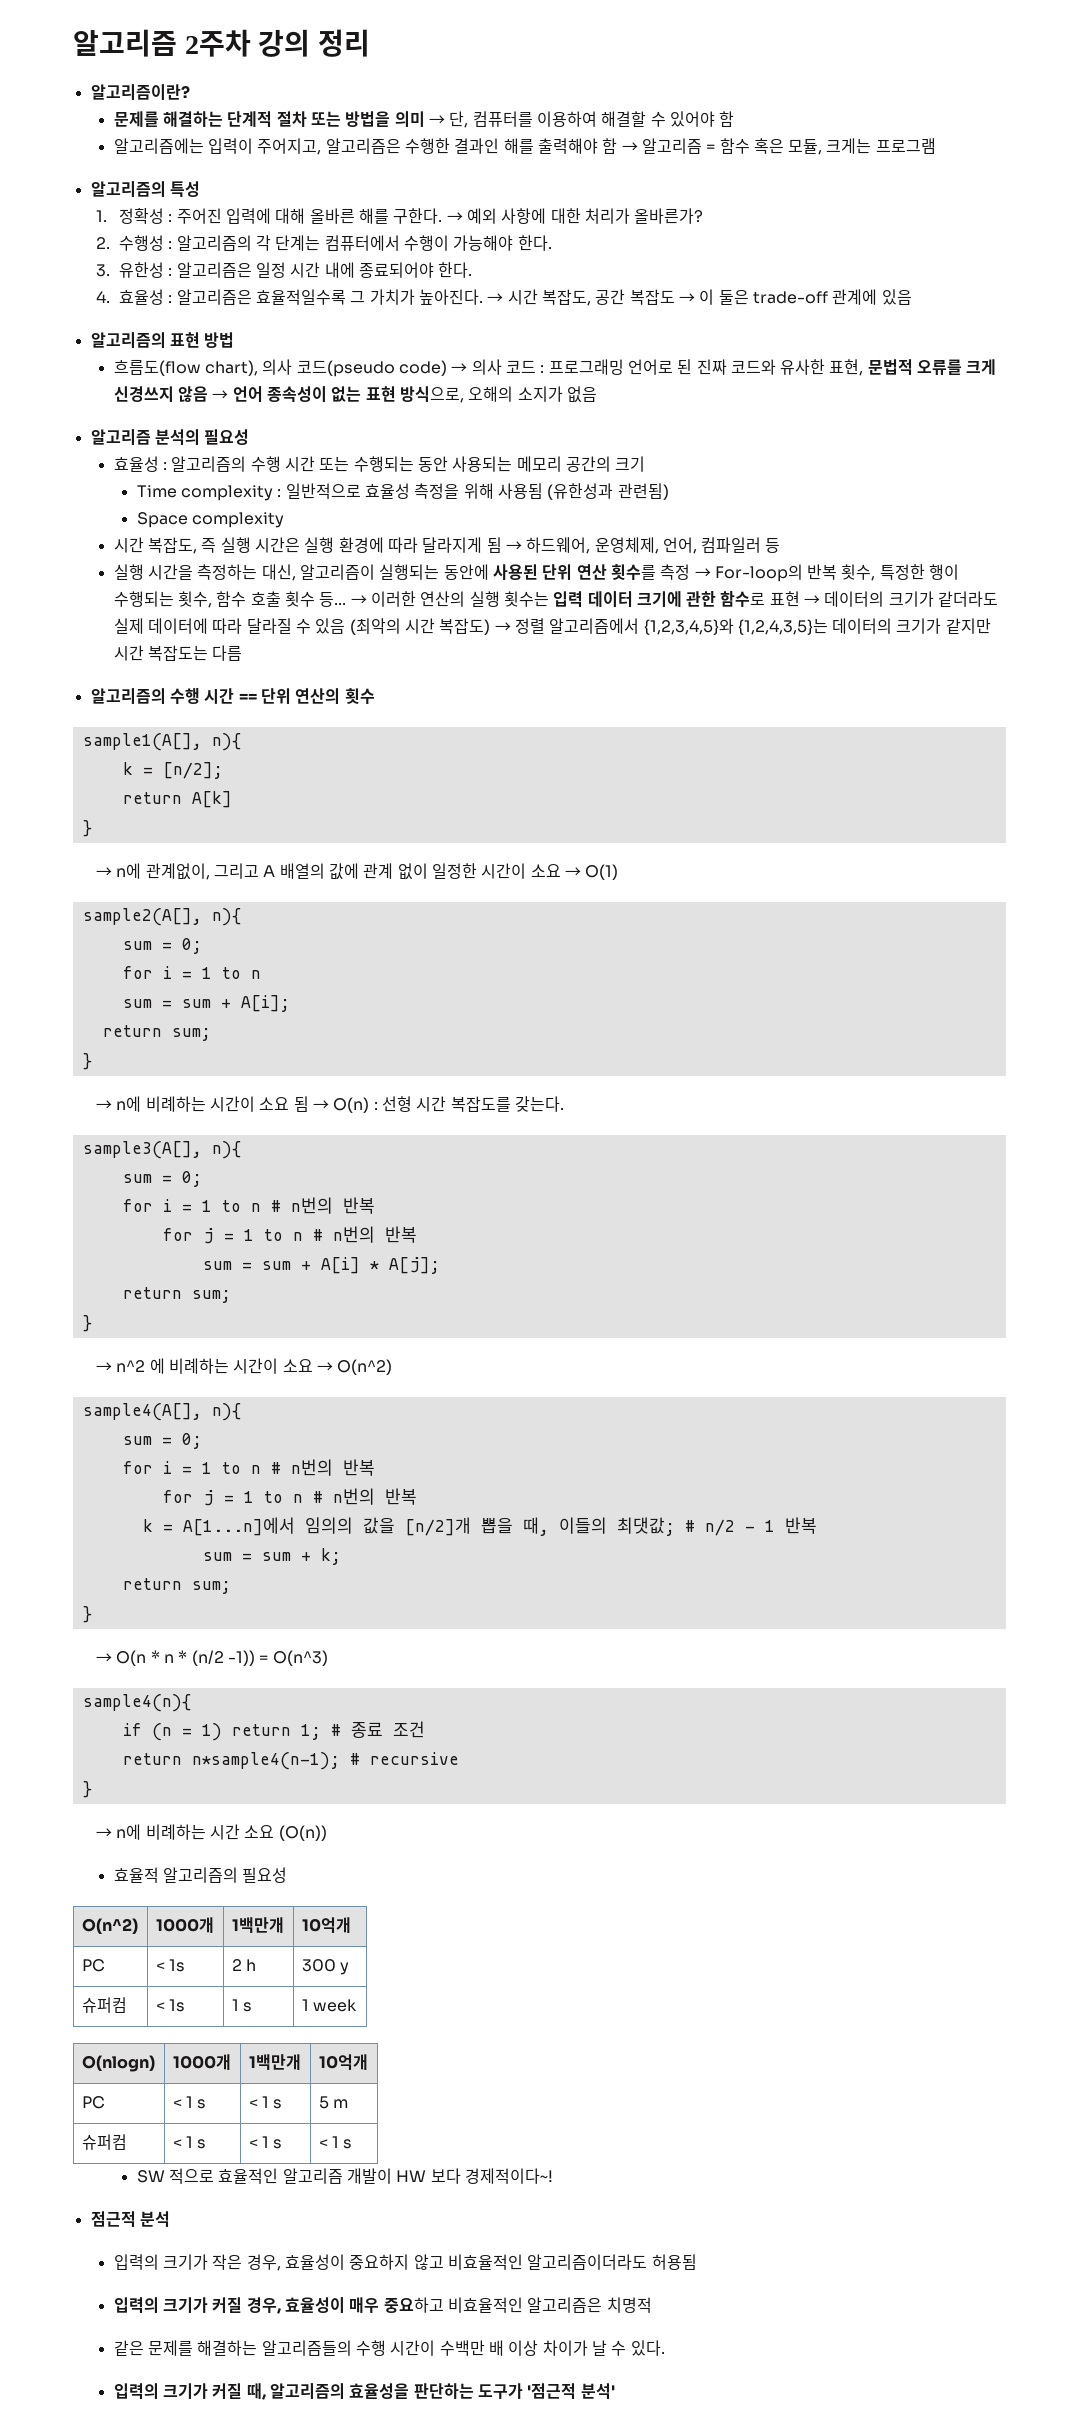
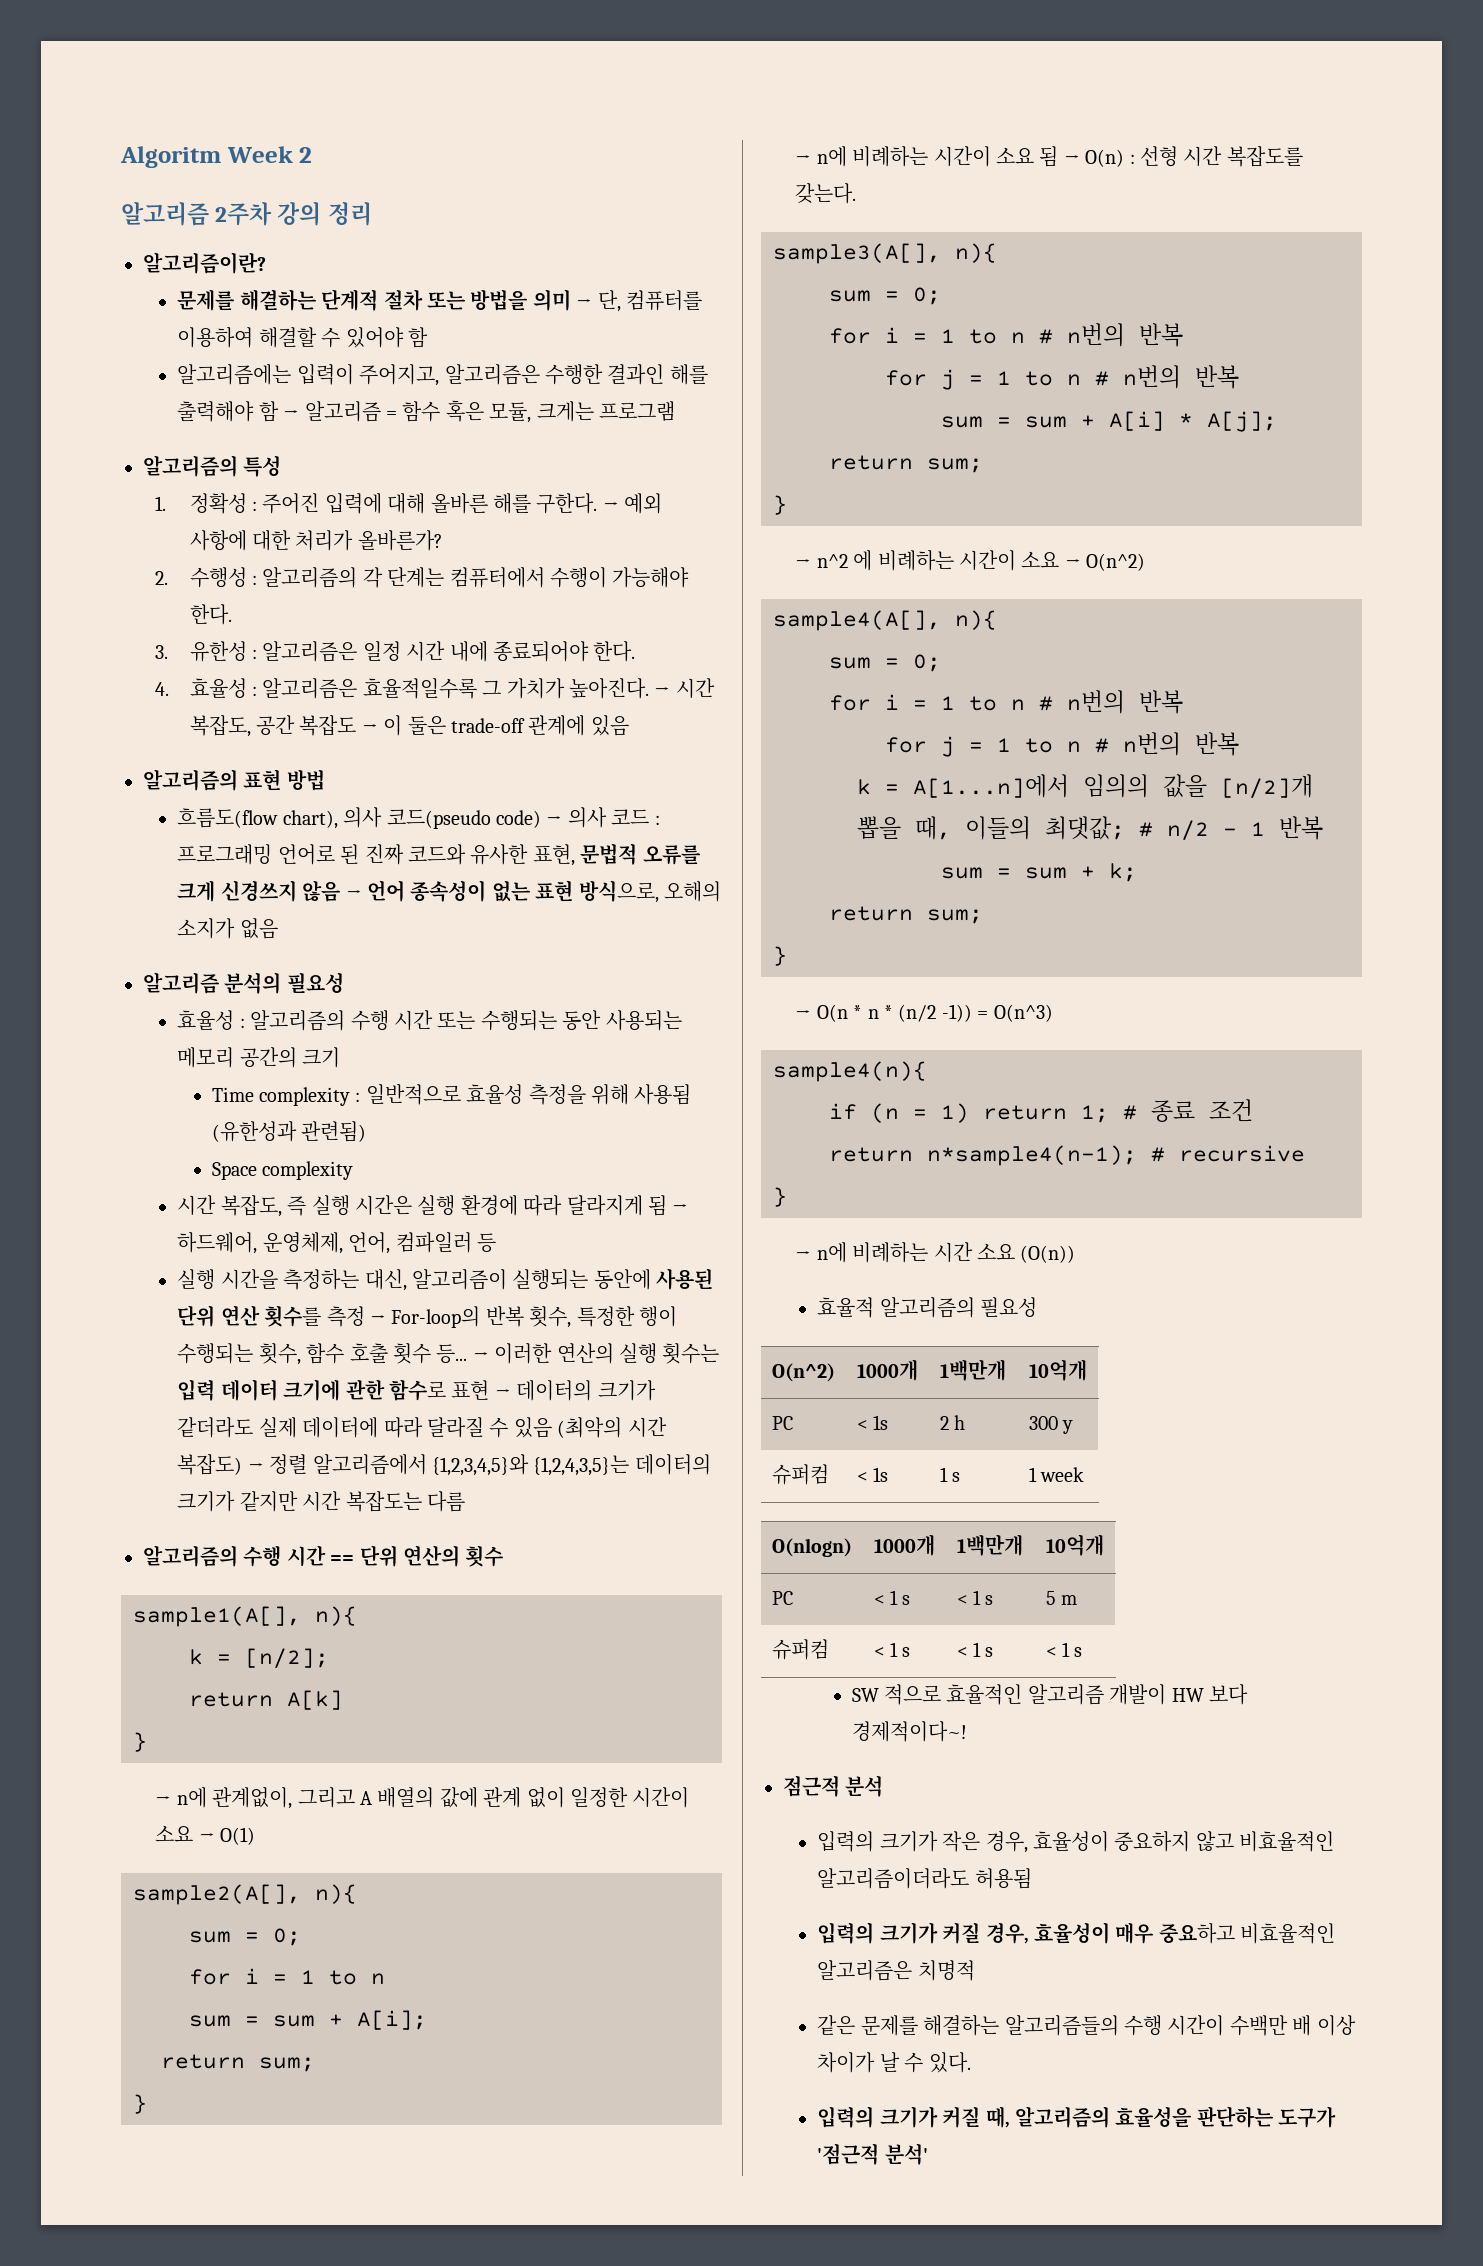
+ Algoritm Week 2

